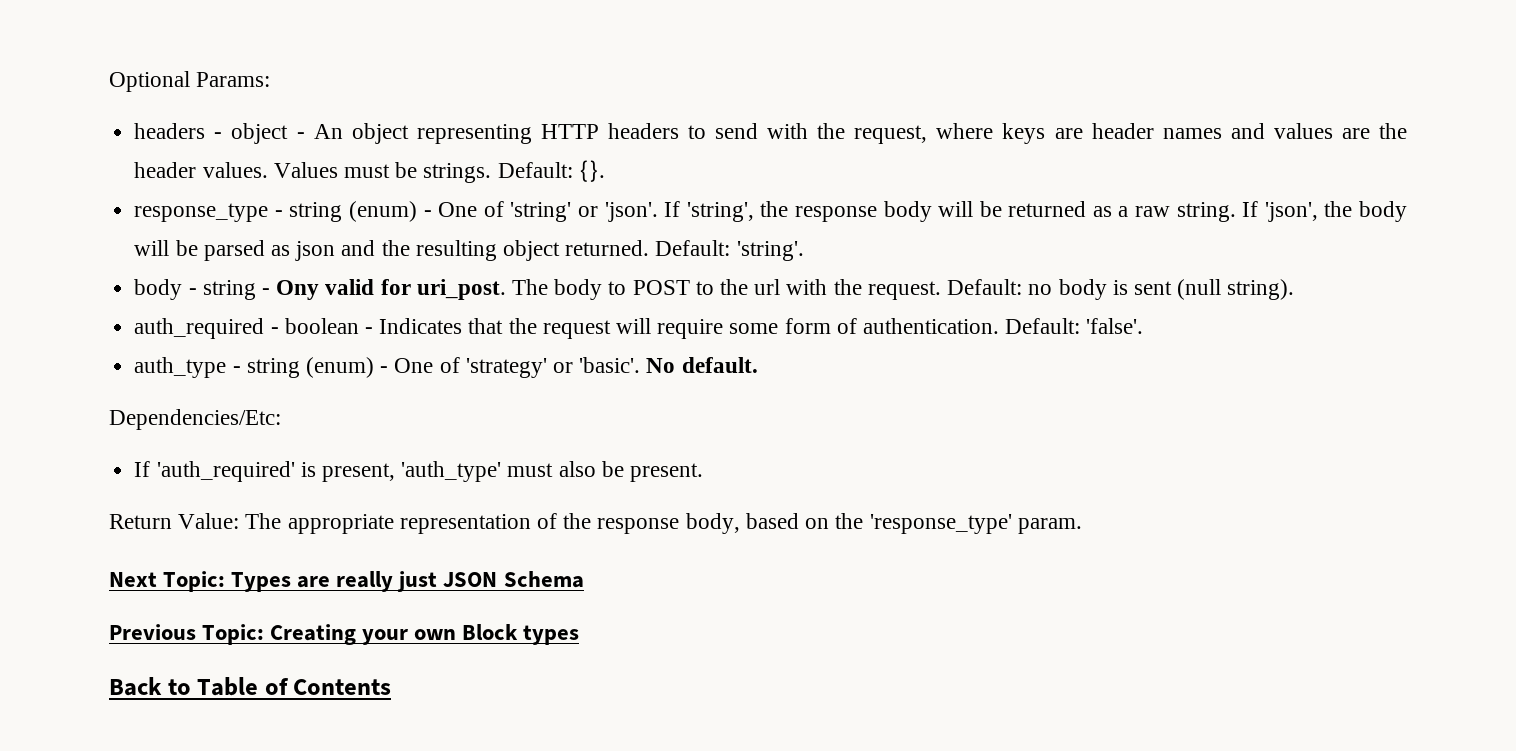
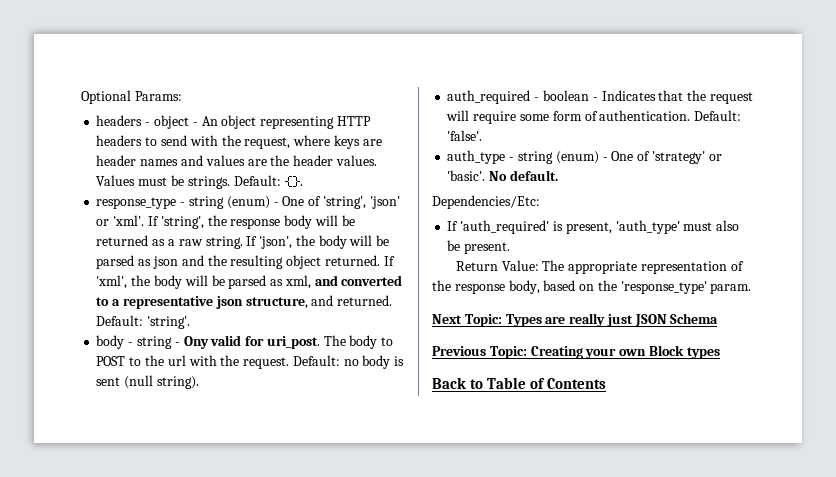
- response_type - string (enum) - One of 'string' or 'json'.
+ response_type - string (enum) - One of 'string', 'json' or 'xml'.
+ If 'xml', the body will be parsed as xml, and converted to a representative json structure, and returned.

